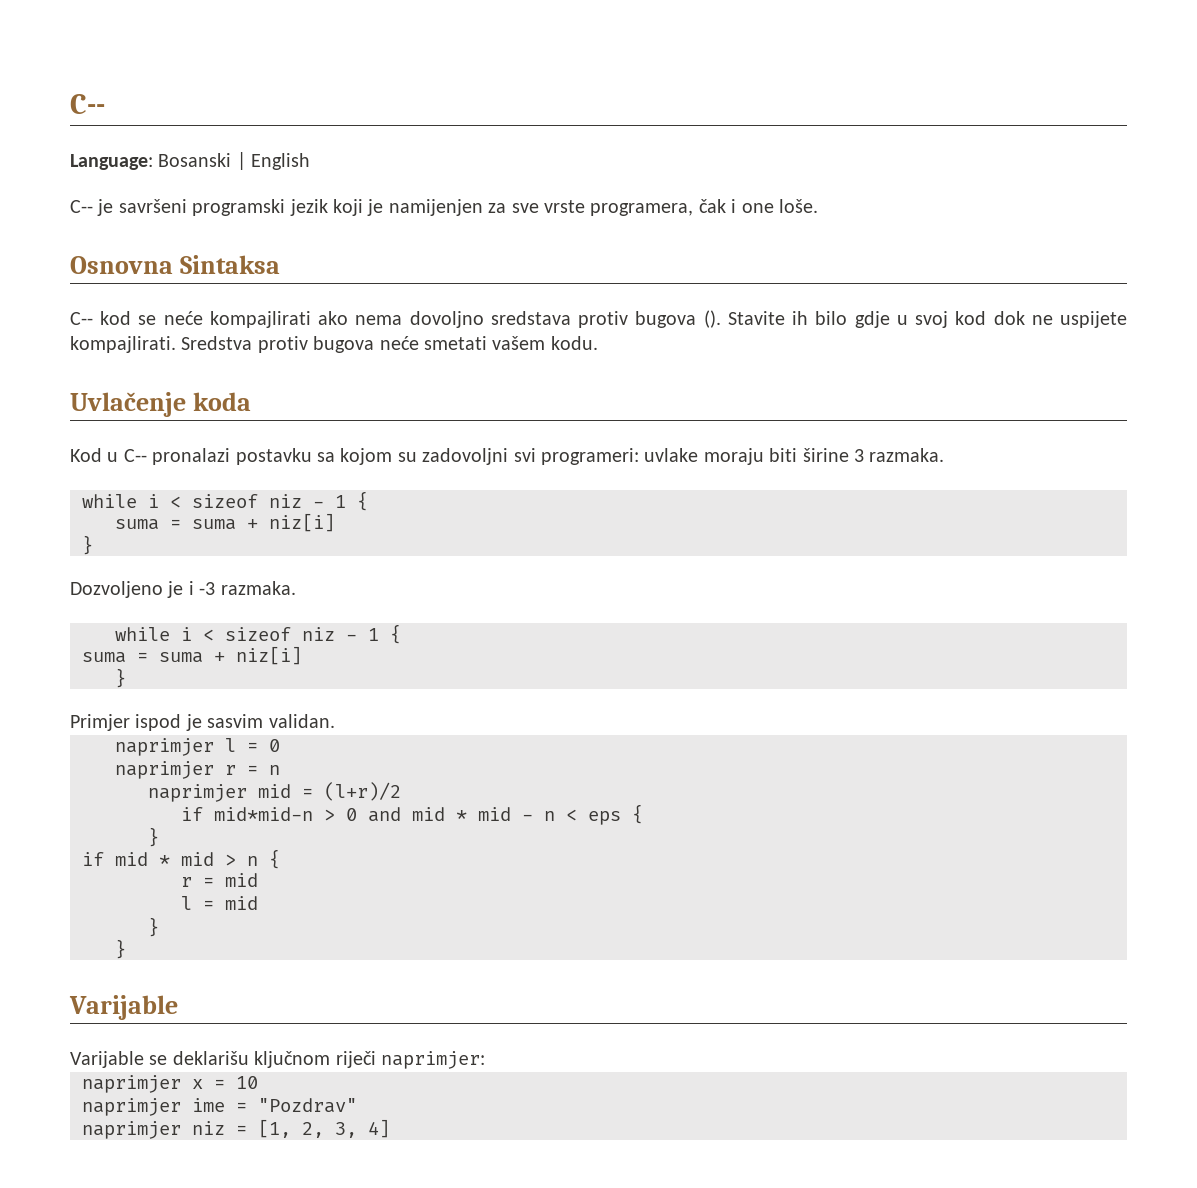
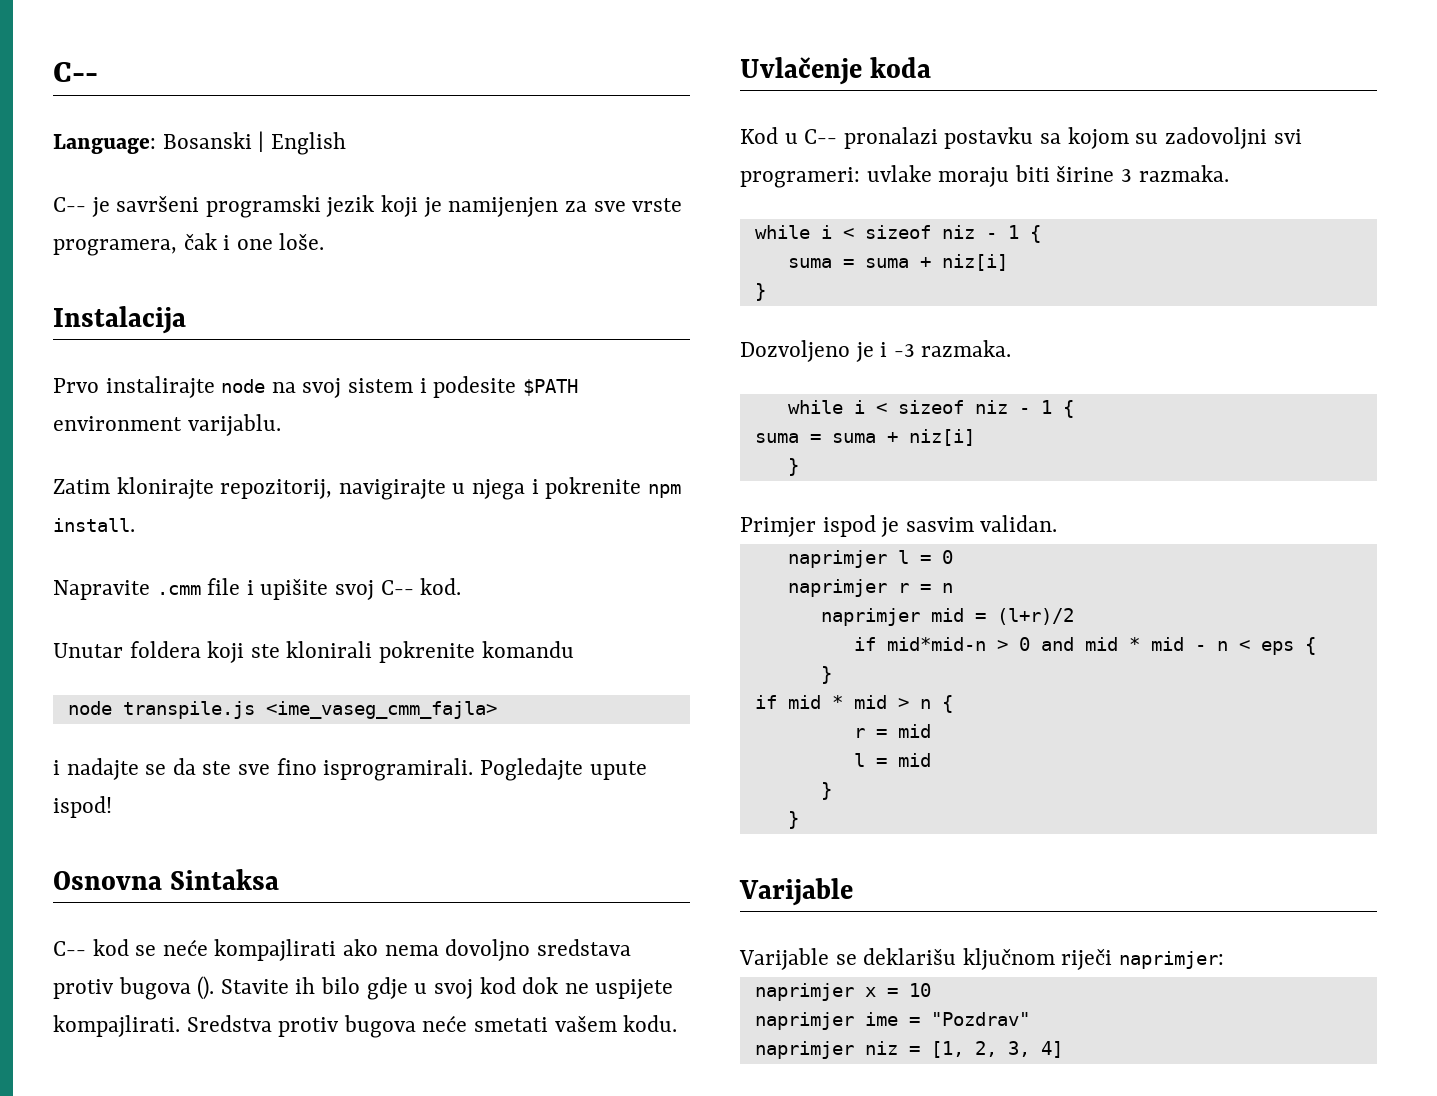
+ Instalacija
+ Prvo instalirajte node na svoj sistem i podesite $PATH environment varijablu.
+ Zatim klonirajte repozitorij, navigirajte u njega i pokrenite npm install.
+ Napravite .cmm file i upišite svoj C-- kod.
+ Unutar foldera koji ste klonirali pokrenite komandu
+ node transpile.js <ime_vaseg_cmm_fajla>
+ i nadajte se da ste sve fino isprogramirali. Pogledajte upute ispod!

